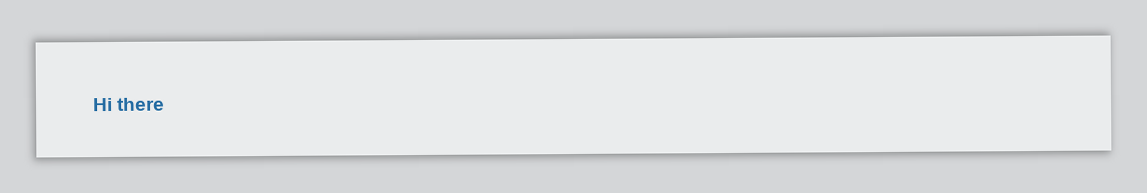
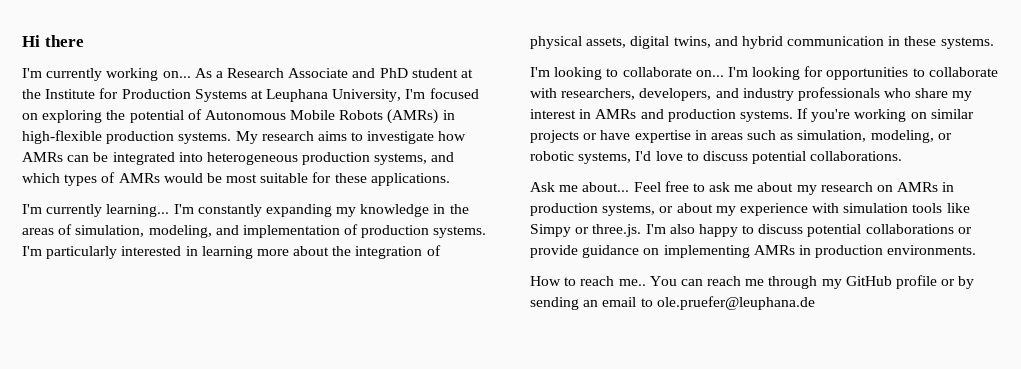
+ I'm currently working on... As a Research Associate and PhD student at the Institute for Production Systems at Leuphana University, I'm focused on exploring the potential of Autonomous Mobile Robots (AMRs) in high-flexible production systems. My research aims to investigate how AMRs can be integrated into heterogeneous production systems, and which types of AMRs would be most suitable for these applications.
+ I'm currently learning... I'm constantly expanding my knowledge in the areas of simulation, modeling, and implementation of production systems. I'm particularly interested in learning more about the integration of physical assets, digital twins, and hybrid communication in these systems.
+ I'm looking to collaborate on... I'm looking for opportunities to collaborate with researchers, developers, and industry professionals who share my interest in AMRs and production systems. If you're working on similar projects or have expertise in areas such as simulation, modeling, or robotic systems, I'd love to discuss potential collaborations.
+ Ask me about... Feel free to ask me about my research on AMRs in production systems, or about my experience with simulation tools like Simpy or three.js. I'm also happy to discuss potential collaborations or provide guidance on implementing AMRs in production environments.
+ How to reach me.. You can reach me through my GitHub profile or by sending an email to ole.pruefer@leuphana.de

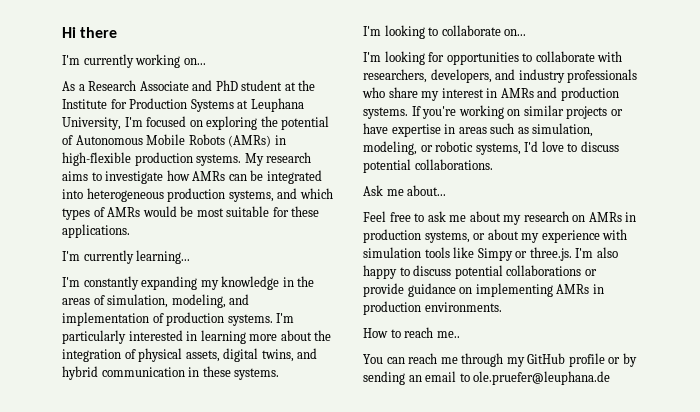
- I'm currently working on... As a Research Associate and PhD student at the Institute for Production Systems at Leuphana University, I'm focused on exploring the potential of Autonomous Mobile Robots (AMRs) in high-flexible production systems.
+ I'm currently working on...
+ As a Research Associate and PhD student at the Institute for Production Systems at Leuphana University, I'm focused on exploring the potential of Autonomous Mobile Robots (AMRs) in high-flexible production systems.
- I'm currently learning... I'm constantly expanding my knowledge in the areas of simulation, modeling, and implementation of production systems.
+ I'm currently learning...
+ I'm constantly expanding my knowledge in the areas of simulation, modeling, and implementation of production systems.
- I'm looking to collaborate on... I'm looking for opportunities to collaborate with researchers, developers, and industry professionals who share my interest in AMRs and production systems.
+ I'm looking to collaborate on...
+ I'm looking for opportunities to collaborate with researchers, developers, and industry professionals who share my interest in AMRs and production systems.
- Ask me about... Feel free to ask me about my research on AMRs in production systems, or about my experience with simulation tools like Simpy or three.js. I'm also happy to discuss potential collaborations or provide guidance on implementing AMRs in production environments.
+ Ask me about...
+ Feel free to ask me about my research on AMRs in production systems, or about my experience with simulation tools like Simpy or three.js. I'm also happy to discuss potential collaborations or provide guidance on implementing AMRs in production environments.
- How to reach me.. You can reach me through my GitHub profile or by sending an email to ole.pruefer@leuphana.de
+ How to reach me..
+ You can reach me through my GitHub profile or by sending an email to ole.pruefer@leuphana.de

